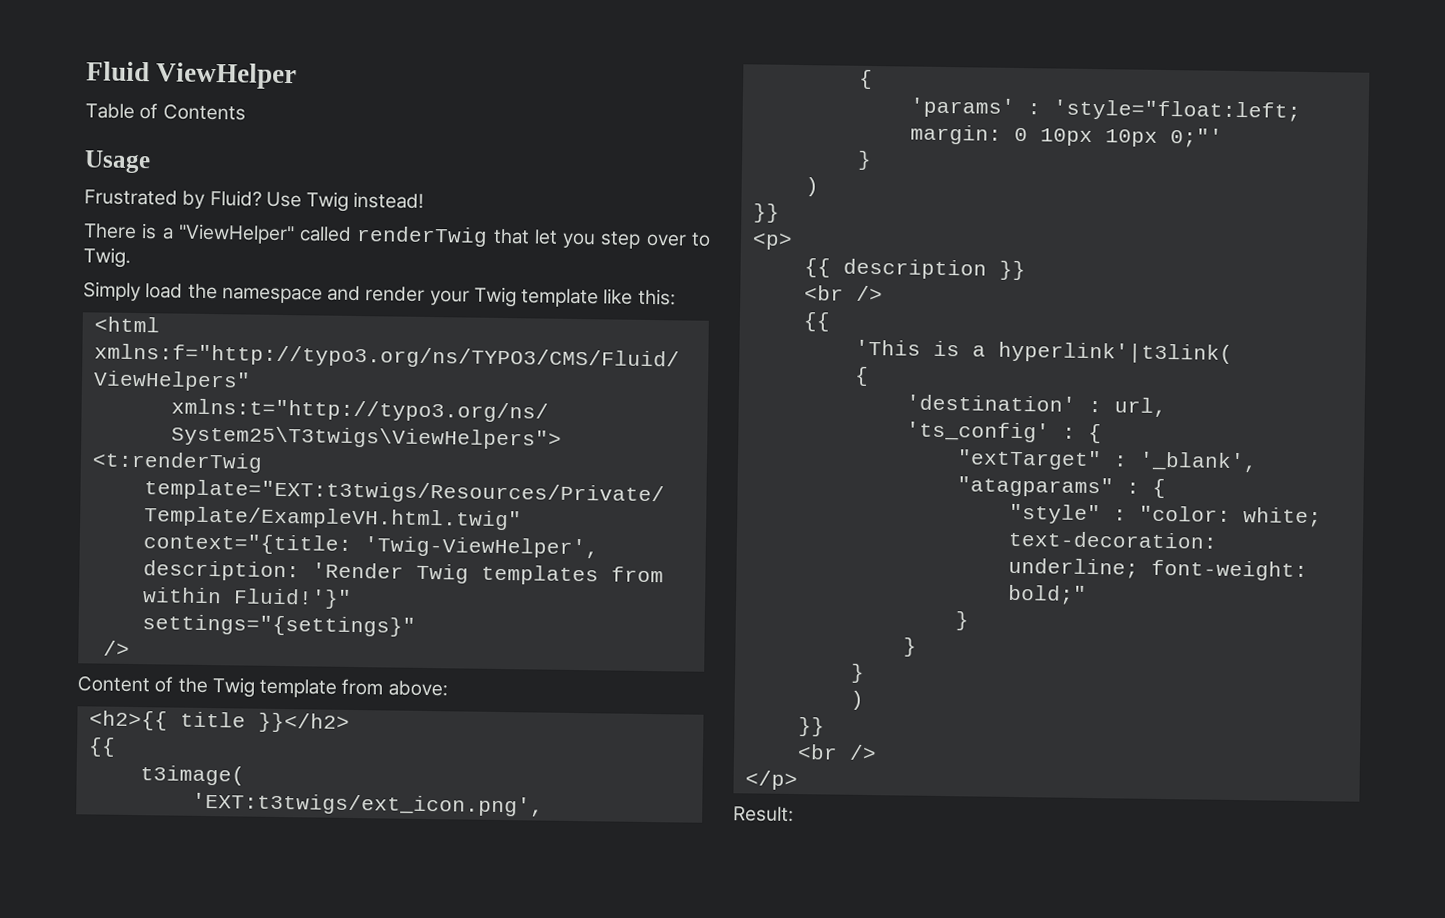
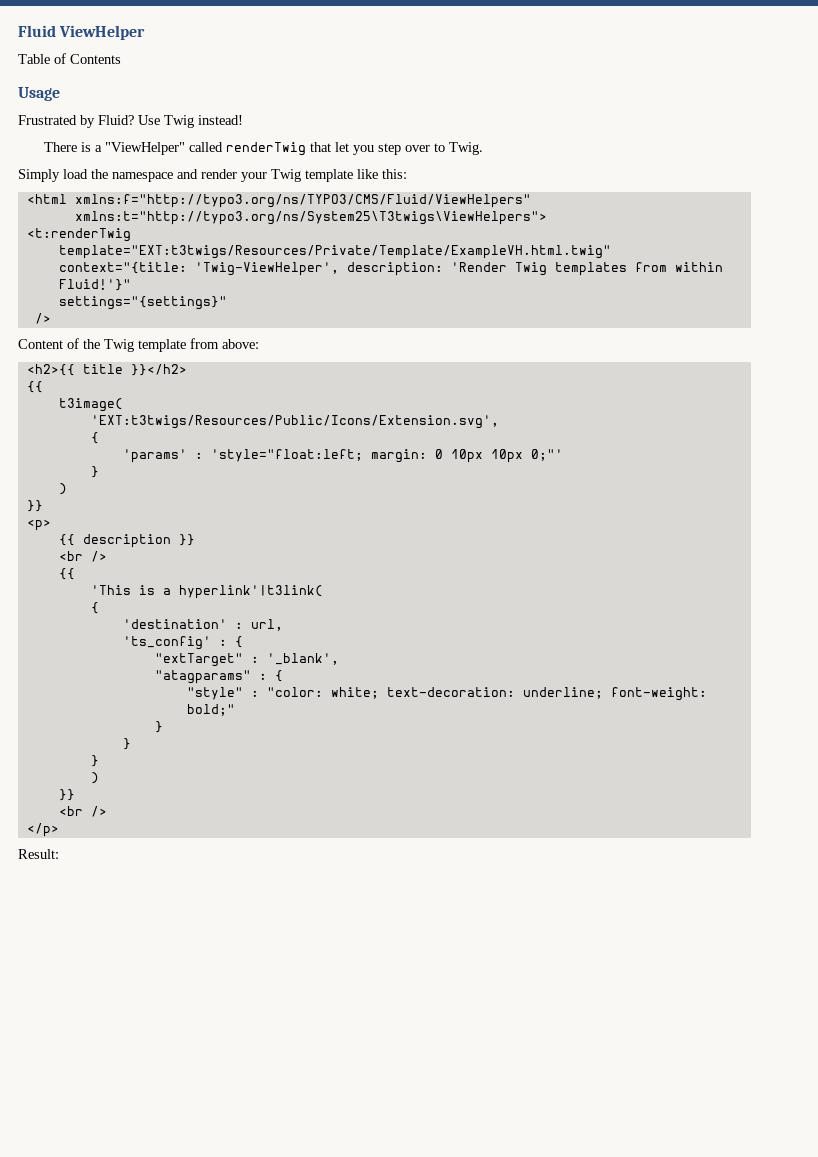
- 'EXT:t3twigs/ext_icon.png',
+ 'EXT:t3twigs/Resources/Public/Icons/Extension.svg',

